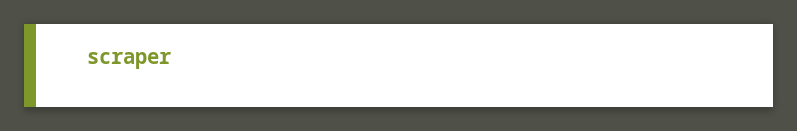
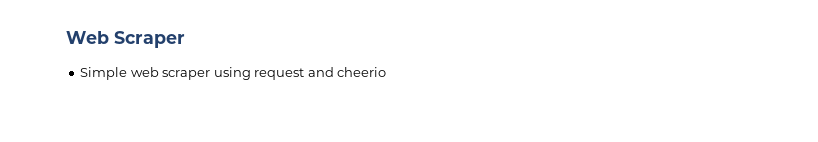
- scraper
+ Web Scraper
+ Simple web scraper using request and cheerio

